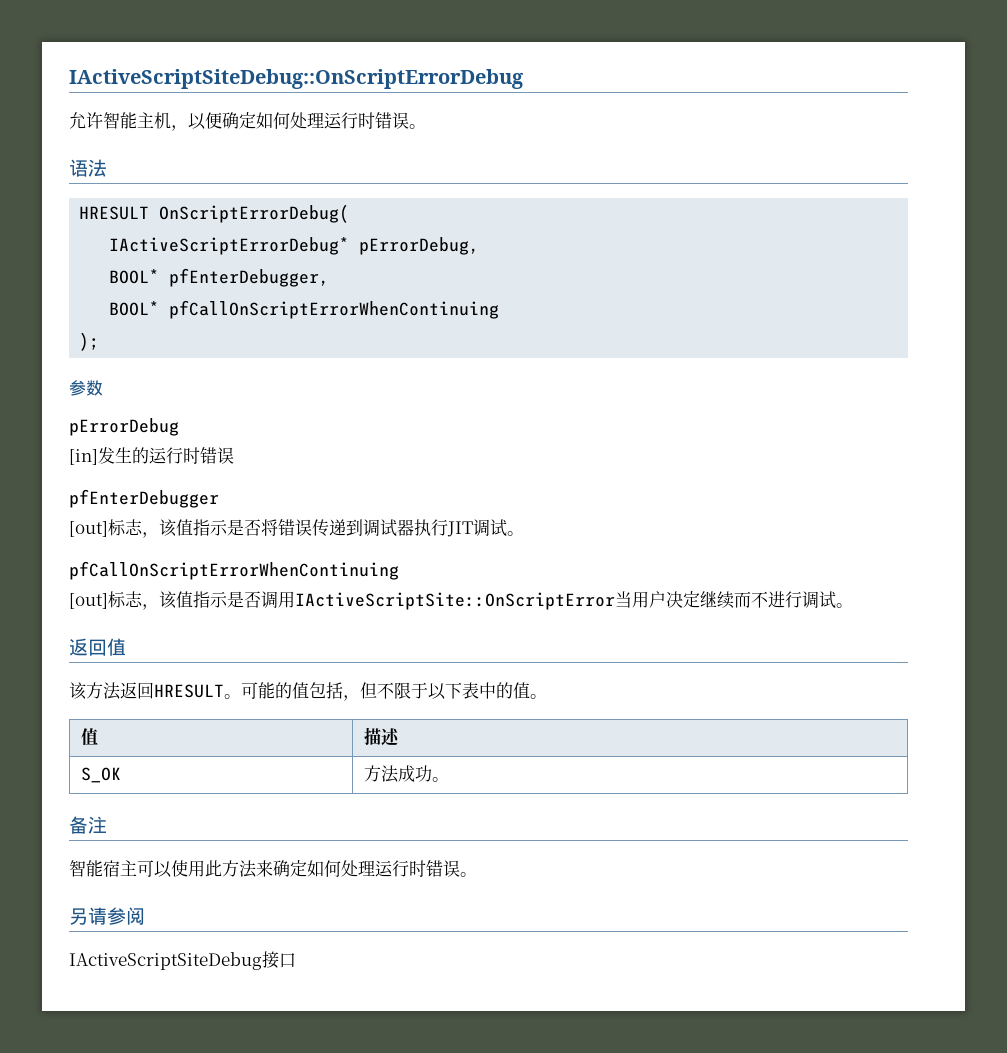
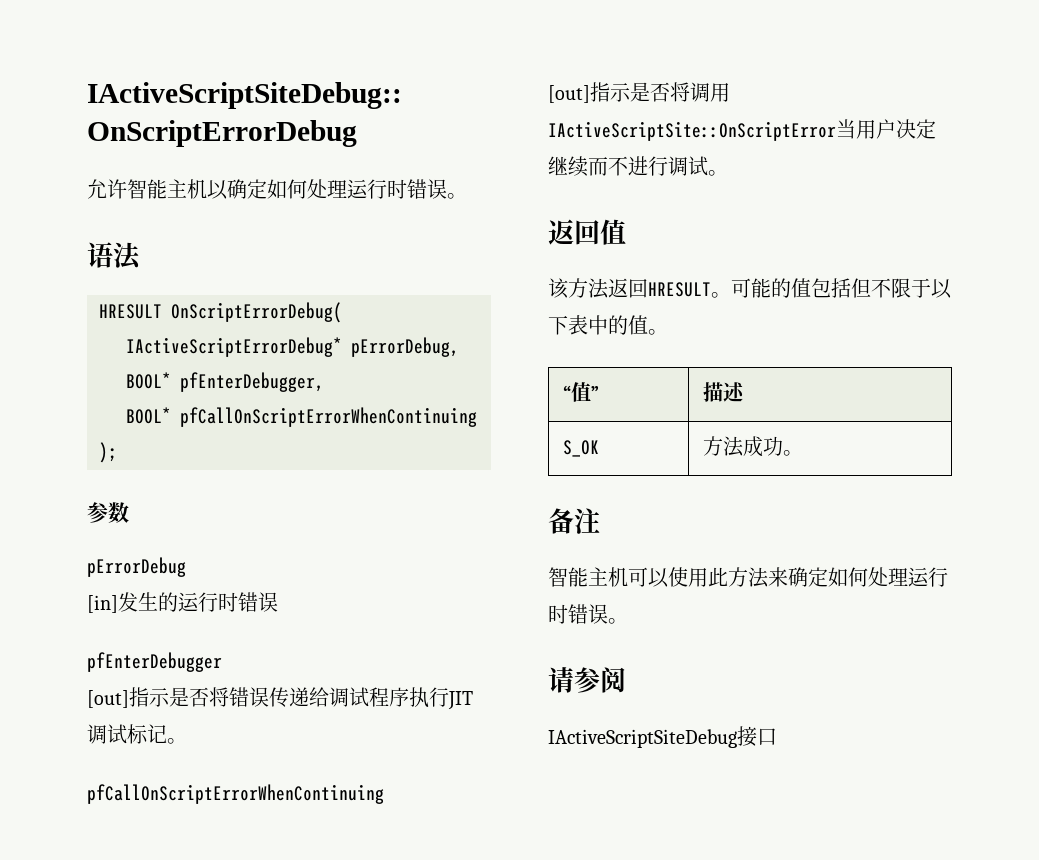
- 允许智能主机，以便确定如何处理运行时错误。
+ 允许智能主机以确定如何处理运行时错误。
- [out]标志，该值指示是否将错误传递到调试器执行JIT调试。
+ [out]指示是否将错误传递给调试程序执行JIT调试标记。
- [out]标志，该值指示是否调用IActiveScriptSite::OnScriptError当用户决定继续而不进行调试。
+ [out]指示是否将调用IActiveScriptSite::OnScriptError当用户决定继续而不进行调试。
- 可能的值包括，但不限于以下表中的值。
+ 可能的值包括但不限于以下表中的值。
- 值 | 描述
+ “值” | 描述
- 智能宿主可以使用此方法来确定如何处理运行时错误。
+ 智能主机可以使用此方法来确定如何处理运行时错误。
- 另请参阅
+ 请参阅

